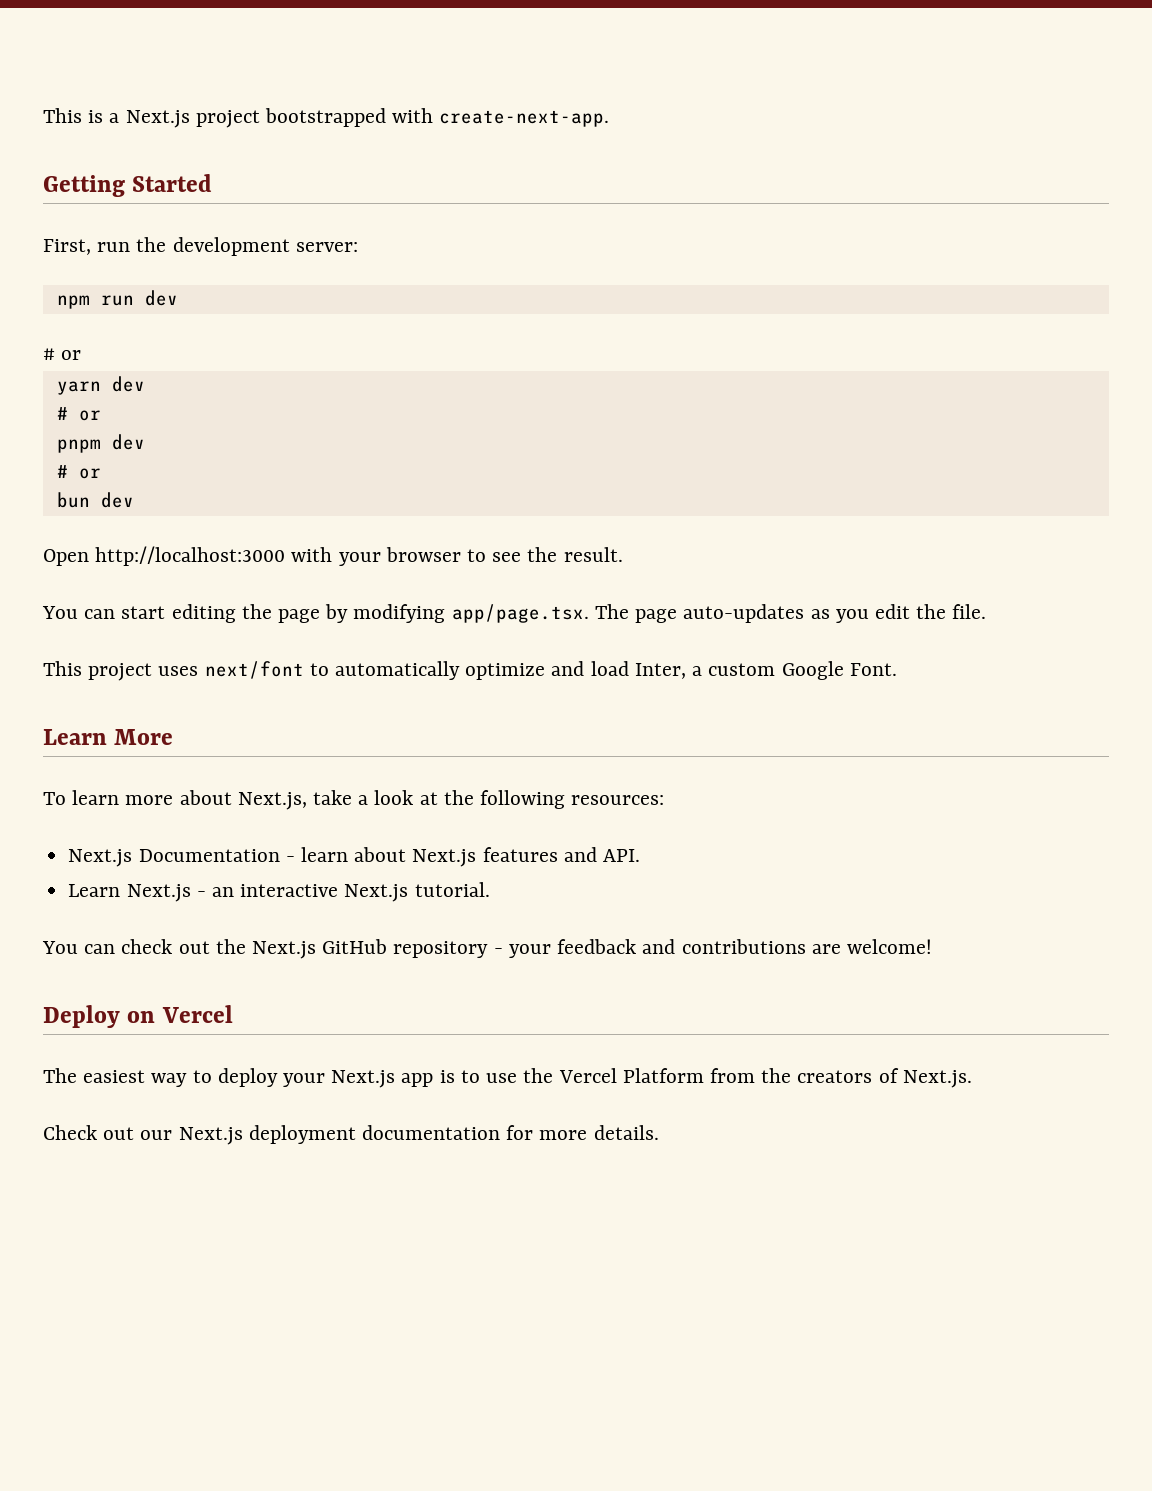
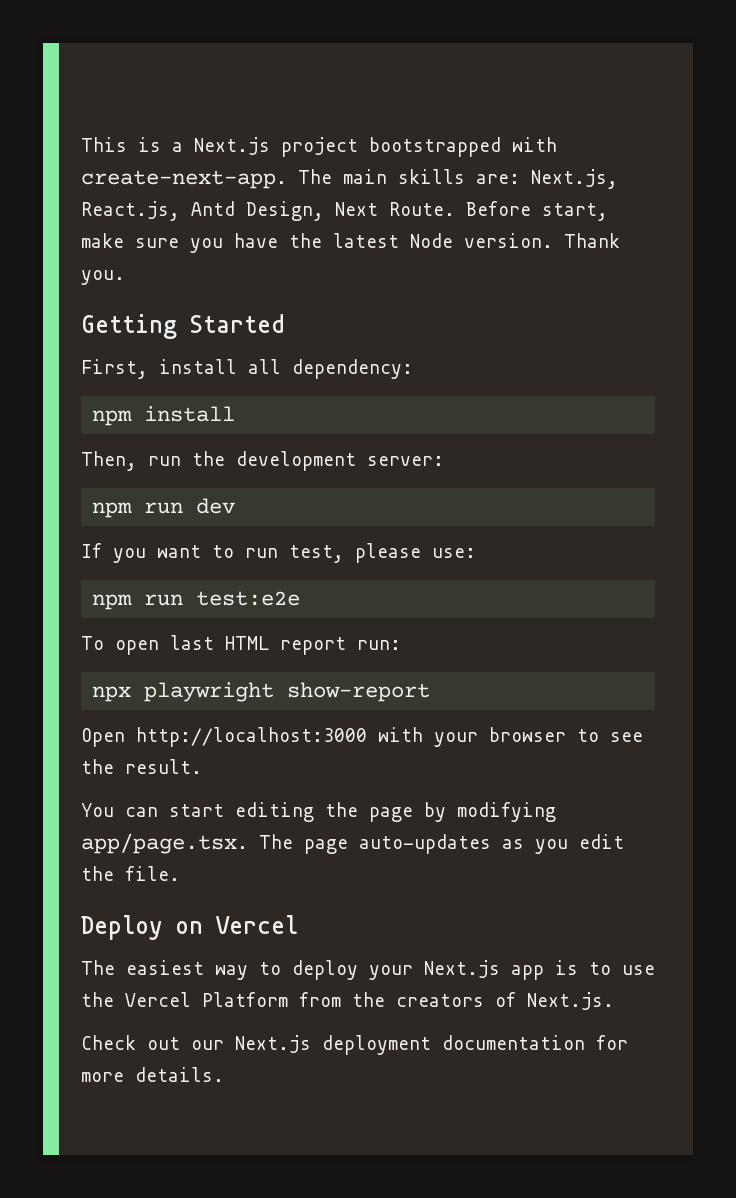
- This is a Next.js project bootstrapped with create-next-app.
+ This is a Next.js project bootstrapped with create-next-app. The main skills are: Next.js, React.js, Antd Design, Next Route. Before start, make sure you have the latest Node version. Thank you.
  Getting Started
- First, run the development server:
+ First, install all dependency:
+ npm install
+ Then, run the development server:
  npm run dev
- # or
- yarn dev
- # or
- pnpm dev
- # or
- bun dev
+ If you want to run test, please use:
+ npm run test:e2e
+ To open last HTML report run:
+ npx playwright show-report
- This project uses next/font to automatically optimize and load Inter, a custom Google Font.
- Learn More
- To learn more about Next.js, take a look at the following resources:
- Next.js Documentation - learn about Next.js features and API.
- Learn Next.js - an interactive Next.js tutorial.
- You can check out the Next.js GitHub repository - your feedback and contributions are welcome!

